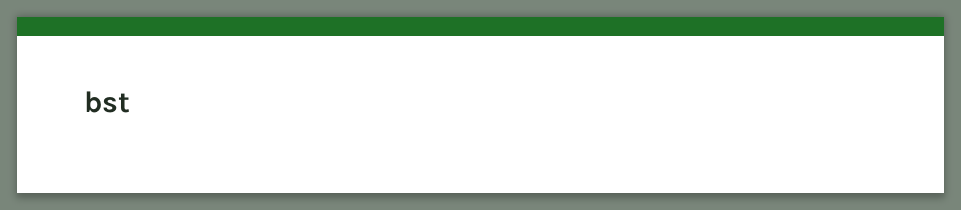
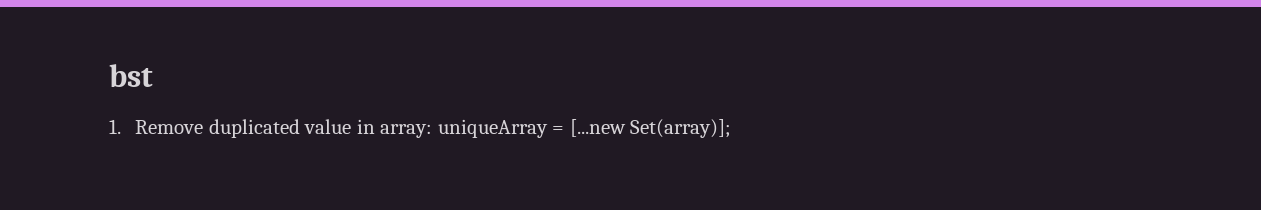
+ 1. Remove duplicated value in array: uniqueArray = [...new Set(array)];

